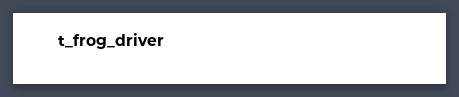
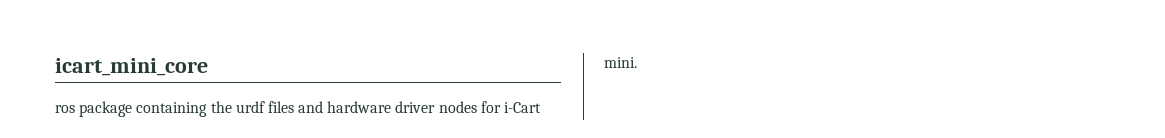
- t_frog_driver
+ icart_mini_core
+ ros package containing the urdf files and hardware driver nodes for i-Cart mini.

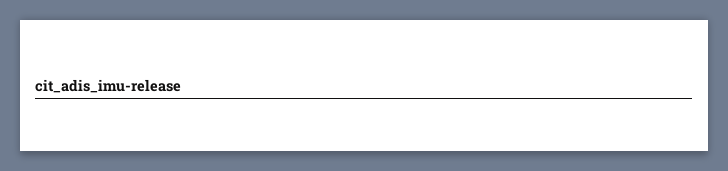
- icart_mini_core
- ros package containing the urdf files and hardware driver nodes for i-Cart mini.
+ cit_adis_imu-release

